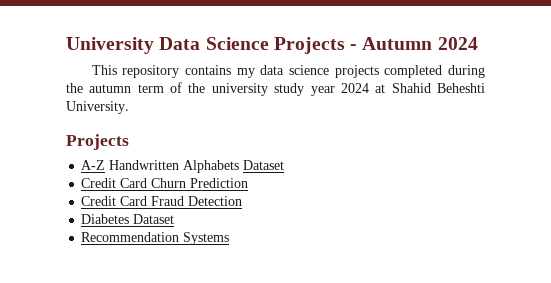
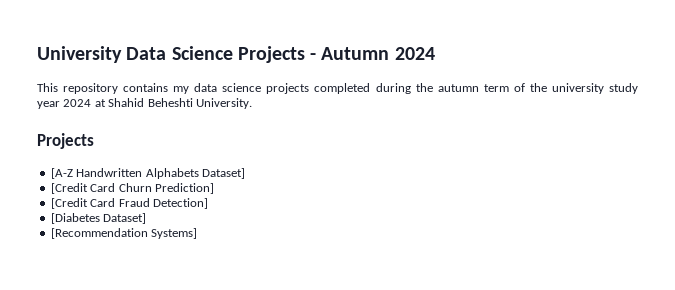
- A-Z Handwritten Alphabets Dataset
- Credit Card Churn Prediction
- Credit Card Fraud Detection
- Diabetes Dataset
- Recommendation Systems
+ [A-Z Handwritten Alphabets Dataset]
+ [Credit Card Churn Prediction]
+ [Credit Card Fraud Detection]
+ [Diabetes Dataset]
+ [Recommendation Systems]

